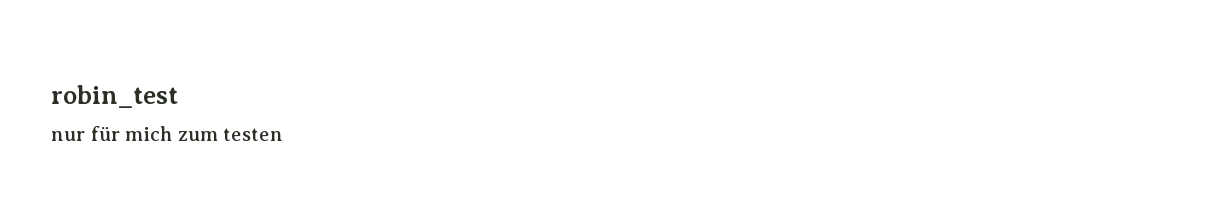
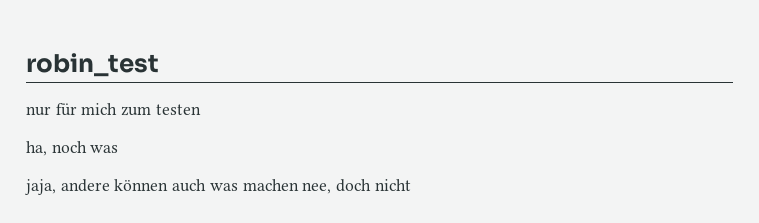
+ ha, noch was
+ jaja, andere können auch was machen nee, doch nicht

